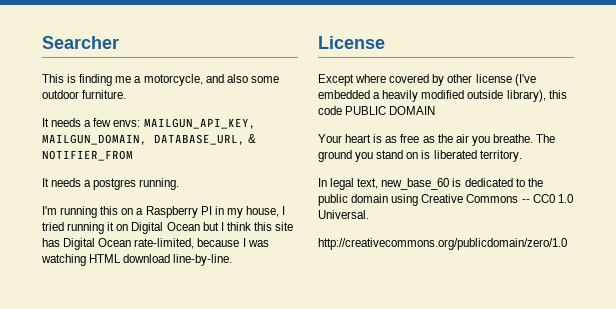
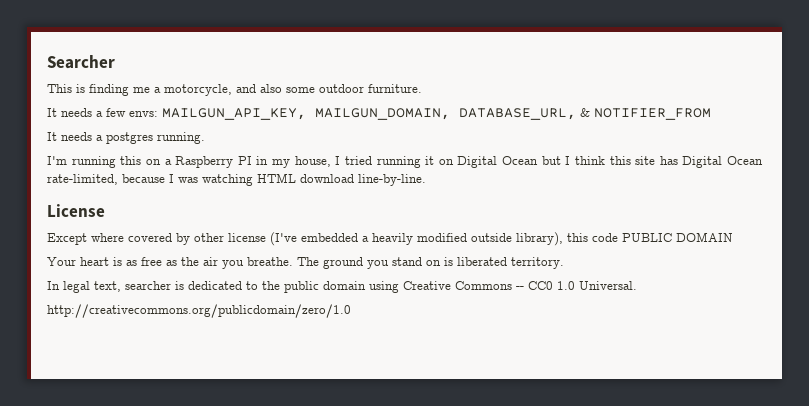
- In legal text, new_base_60 is dedicated to the public domain using Creative Commons -- CC0 1.0 Universal.
+ In legal text, searcher is dedicated to the public domain using Creative Commons -- CC0 1.0 Universal.

